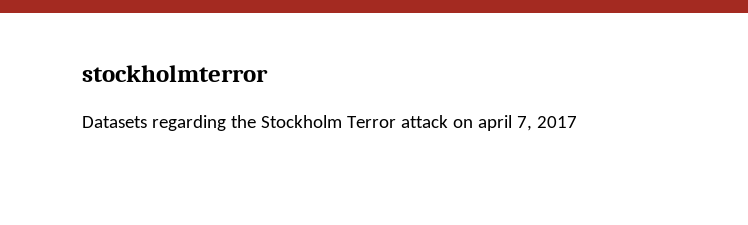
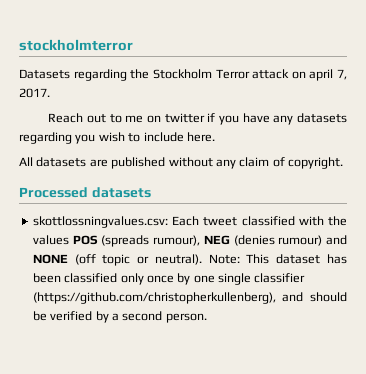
- Datasets regarding the Stockholm Terror attack on april 7, 2017
+ Datasets regarding the Stockholm Terror attack on april 7, 2017.
+ Reach out to me on twitter if you have any datasets regarding you wish to include here.
+ All datasets are published without any claim of copyright.
+ Processed datasets
+ skottlossningvalues.csv: Each tweet classified with the values POS (spreads rumour), NEG (denies rumour) and NONE (off topic or neutral). Note: This dataset has been classified only once by one single classifier (https://github.com/christopherkullenberg), and should be verified by a second person.

